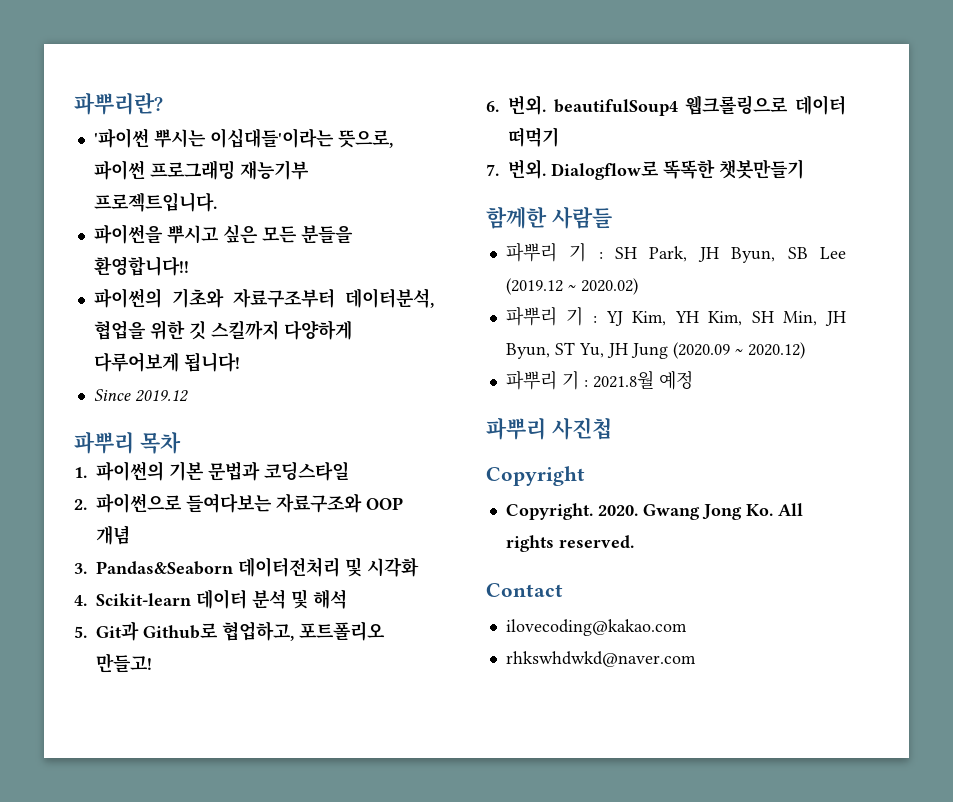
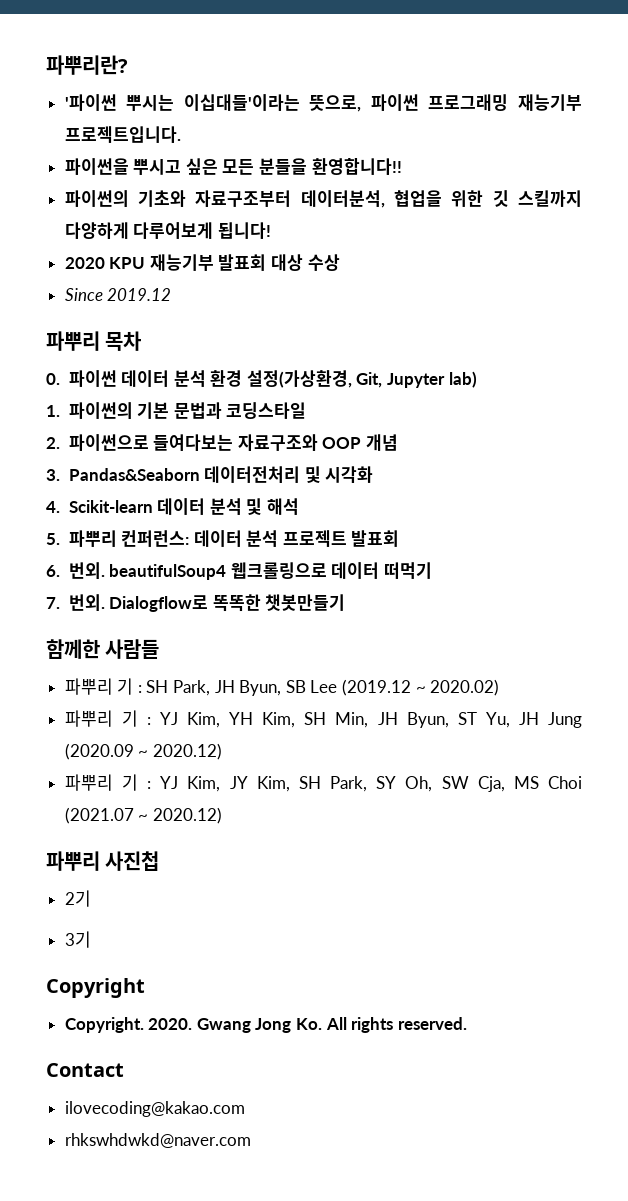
+ 2020 KPU 재능기부 발표회 대상 수상
  Since 2019.12
  파뿌리 목차
+ 0. 파이썬 데이터 분석 환경 설정(가상환경, Git, Jupyter lab)
- 5. Git과 Github로 협업하고, 포트폴리오 만들고!
+ 5. 파뿌리 컨퍼런스: 데이터 분석 프로젝트 발표회
- 파뿌리 기 : 2021.8월 예정
+ 파뿌리 기 : YJ Kim, JY Kim, SH Park, SY Oh, SW Cja, MS Choi (2021.07 ~ 2020.12)
+ 2기
+ 3기

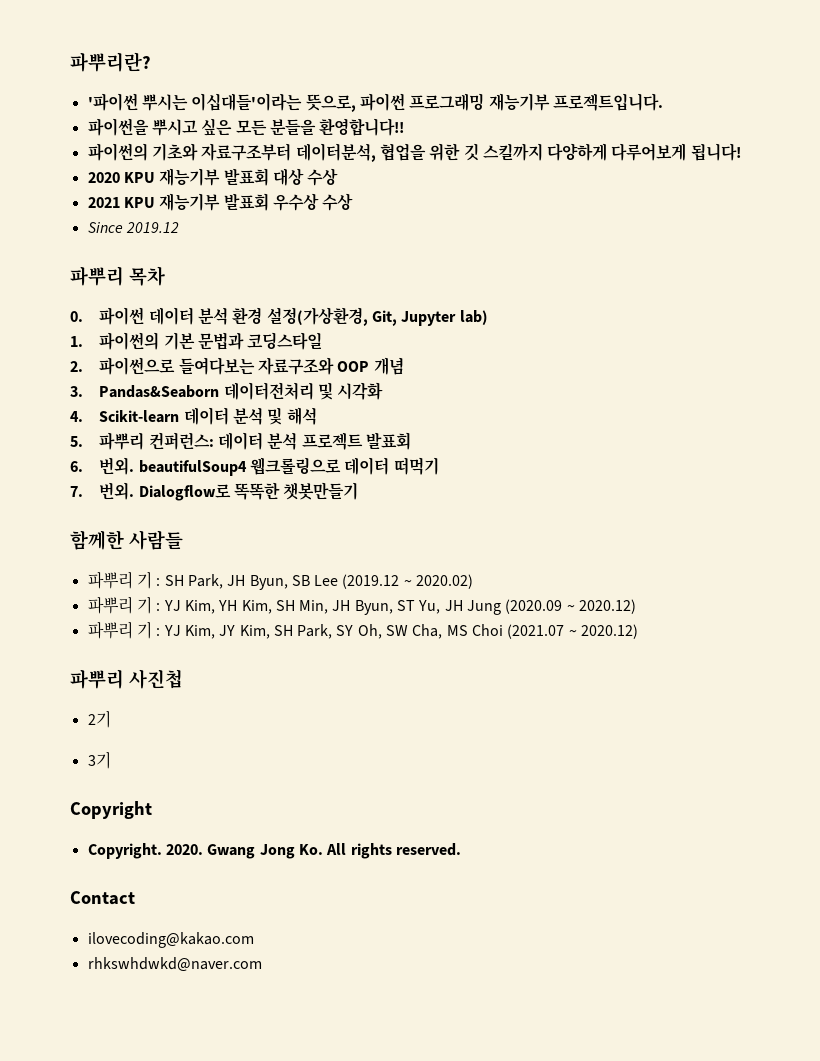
+ 2021 KPU 재능기부 발표회 우수상 수상
- 파뿌리 기 : YJ Kim, JY Kim, SH Park, SY Oh, SW Cja, MS Choi (2021.07 ~ 2020.12)
+ 파뿌리 기 : YJ Kim, JY Kim, SH Park, SY Oh, SW Cha, MS Choi (2021.07 ~ 2020.12)

